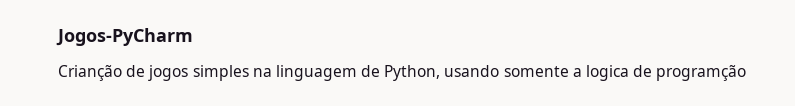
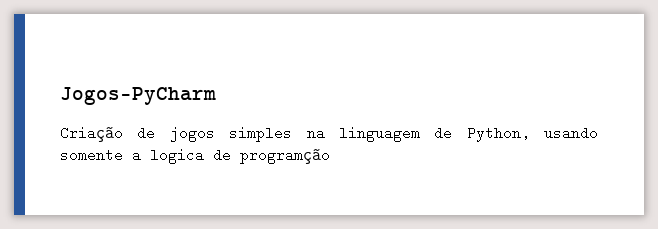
- Crianção de jogos simples na linguagem de Python, usando somente a logica de programção
+ Criação de jogos simples na linguagem de Python, usando somente a logica de programção

